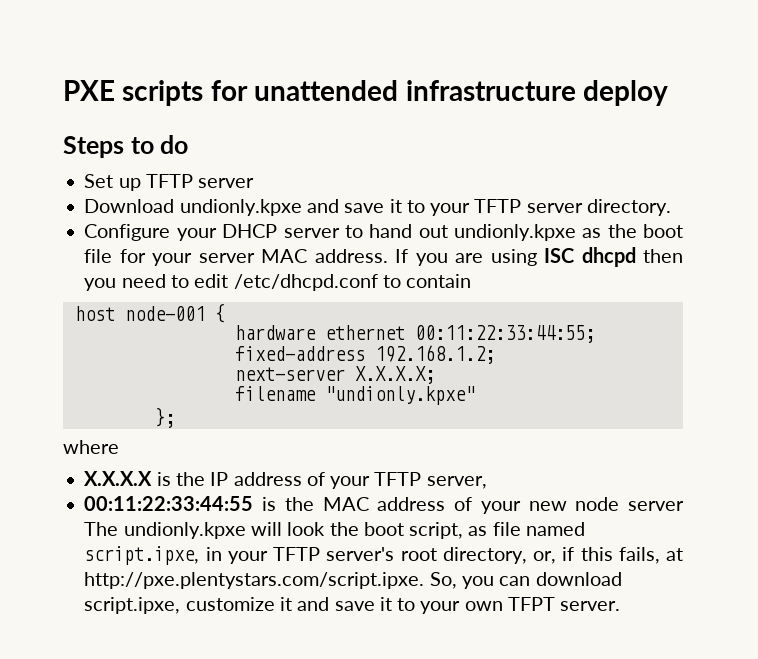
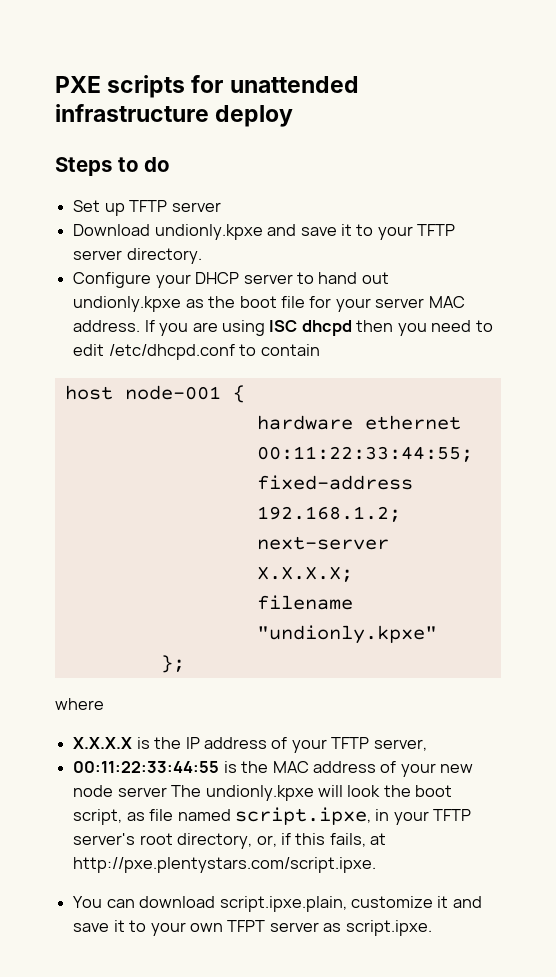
- 00:11:22:33:44:55 is the MAC address of your new node server The undionly.kpxe will look the boot script, as file named script.ipxe, in your TFTP server's root directory, or, if this fails, at http://pxe.plentystars.com/script.ipxe. So, you can download script.ipxe, customize it and save it to your own TFPT server.
+ 00:11:22:33:44:55 is the MAC address of your new node server The undionly.kpxe will look the boot script, as file named script.ipxe, in your TFTP server's root directory, or, if this fails, at http://pxe.plentystars.com/script.ipxe.
+ You can download script.ipxe.plain, customize it and save it to your own TFPT server as script.ipxe.

